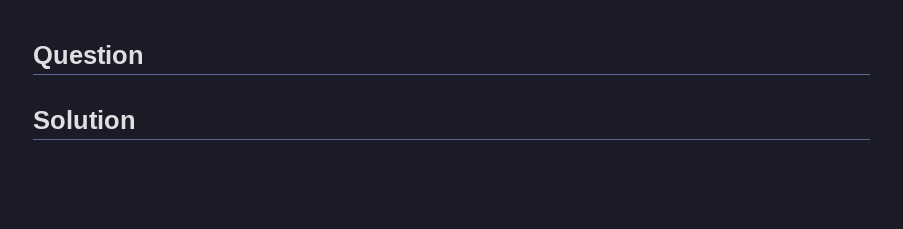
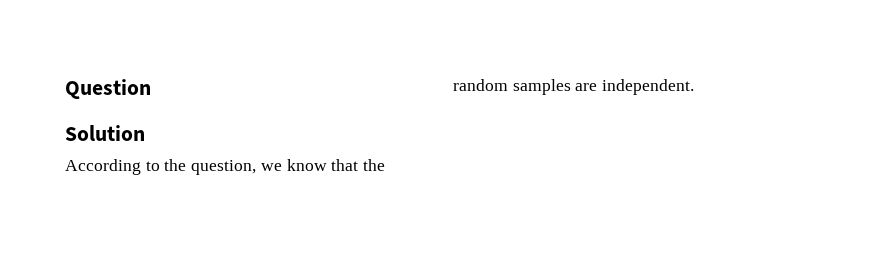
+ According to the question, we know that the random samples are independent.

